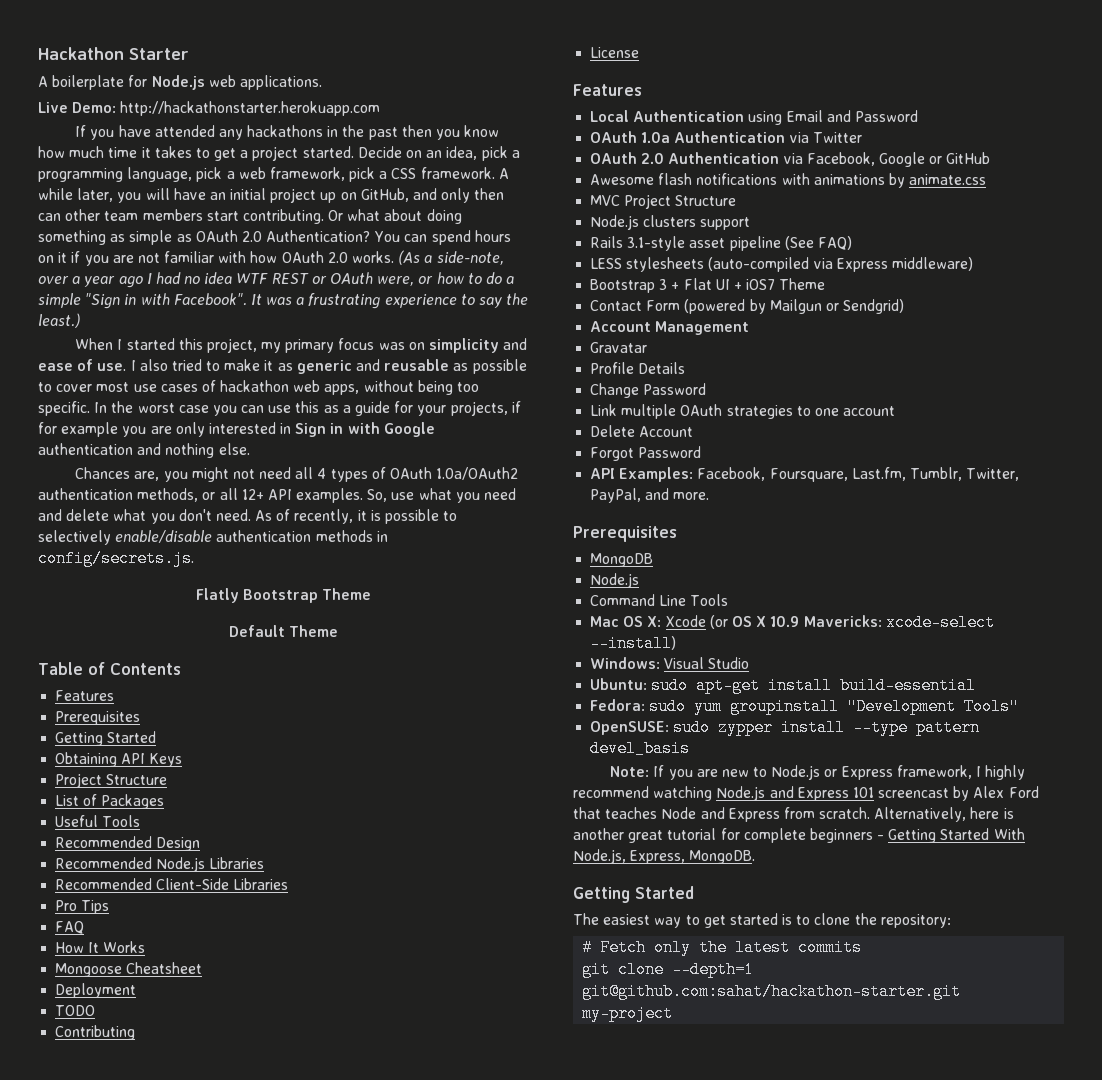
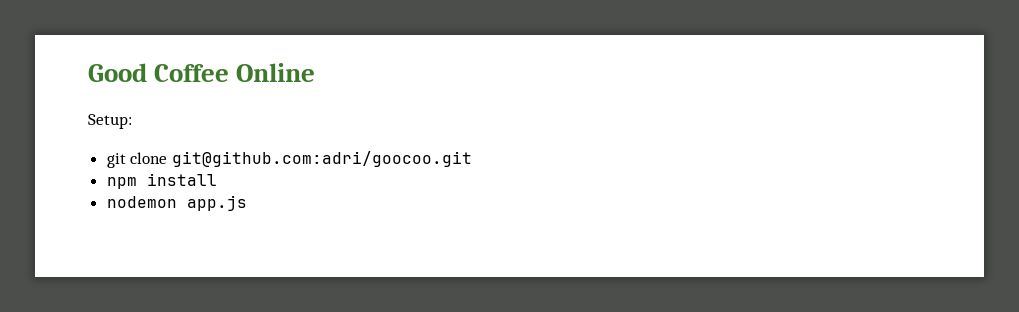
- Hackathon Starter
- A boilerplate for Node.js web applications.
- Live Demo: http://hackathonstarter.herokuapp.com
- If you have attended any hackathons in the past then you know how much time it takes to get a project started. Decide on an idea, pick a programming language, pick a web framework, pick a CSS framework. A while later, you will have an initial project up on GitHub, and only then can other team members start contributing. Or what about doing something as simple as OAuth 2.0 Authentication? You can spend hours on it if you are not familiar with how OAuth 2.0 works. (As a side-note, over a year ago I had no idea WTF REST or OAuth were, or how to do a simple "Sign in with Facebook". It was a frustrating experience to say the least.)
- When I started this project, my primary focus was on simplicity and ease of use. I also tried to make it as generic and reusable as possible to cover most use cases of hackathon web apps, without being too specific. In the worst case you can use this as a guide for your projects, if for example you are only interested in Sign in with Google authentication and nothing else.
- Chances are, you might not need all 4 types of OAuth 1.0a/OAuth2 authentication methods, or all 12+ API examples. So, use what you need and delete what you don't need. As of recently, it is possible to selectively enable/disable authentication methods in config/secrets.js.
- Flatly Bootstrap Theme
- Default Theme
- Table of Contents
- Features
- Prerequisites
- Getting Started
- Obtaining API Keys
- Project Structure
- List of Packages
- Useful Tools
- Recommended Design
- Recommended Node.js Libraries
- Recommended Client-Side Libraries
- Pro Tips
- FAQ
- How It Works
- Mongoose Cheatsheet
- Deployment
- TODO
- Contributing
- License
- Features
- Local Authentication using Email and Password
- OAuth 1.0a Authentication via Twitter
- OAuth 2.0 Authentication via Facebook, Google or GitHub
- Awesome flash notifications with animations by animate.css
- MVC Project Structure
- Node.js clusters support
- Rails 3.1-style asset pipeline (See FAQ)
- LESS stylesheets (auto-compiled via Express middleware)
- Bootstrap 3 + Flat UI + iOS7 Theme
- Contact Form (powered by Mailgun or Sendgrid)
- Account Management
- Gravatar
- Profile Details
- Change Password
- Link multiple OAuth strategies to one account
- Delete Account
- Forgot Password
- API Examples: Facebook, Foursquare, Last.fm, Tumblr, Twitter, PayPal, and more.
- Prerequisites
- MongoDB
- Node.js
- Command Line Tools
- Mac OS X: Xcode (or OS X 10.9 Mavericks: xcode-select --install)
- Windows: Visual Studio
- Ubuntu: sudo apt-get install build-essential
- Fedora: sudo yum groupinstall "Development Tools"
- OpenSUSE: sudo zypper install --type pattern devel_basis
- Note: If you are new to Node.js or Express framework, I highly recommend watching Node.js and Express 101 screencast by Alex Ford that teaches Node and Express from scratch. Alternatively, here is another great tutorial for complete beginners - Getting Started With Node.js, Express, MongoDB.
- Getting Started
- The easiest way to get started is to clone the repository:
- # Fetch only the latest commits
- git clone --depth=1 git@github.com:sahat/hackathon-starter.git my-project
+ Good Coffee Online
+ Setup:
+ git clone git@github.com:adri/goocoo.git
+ npm install
+ nodemon app.js

